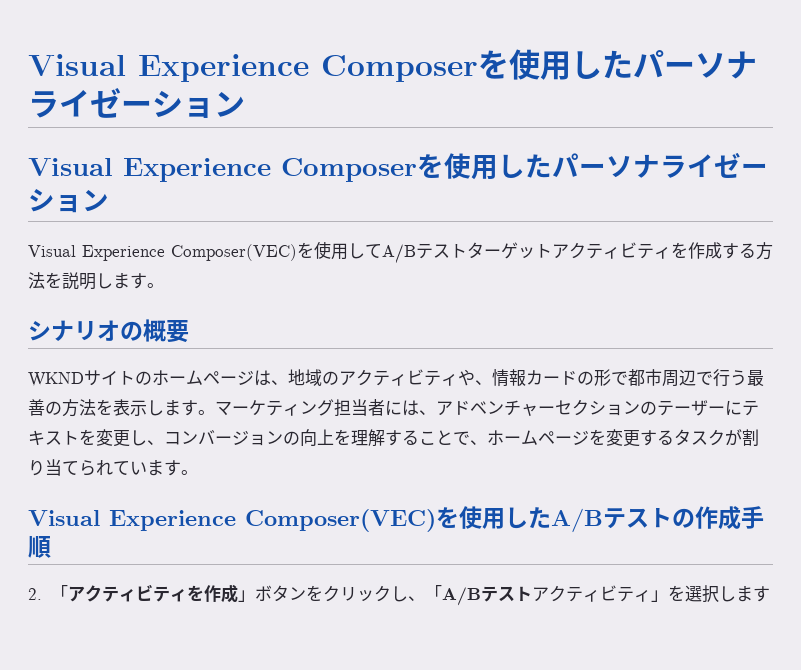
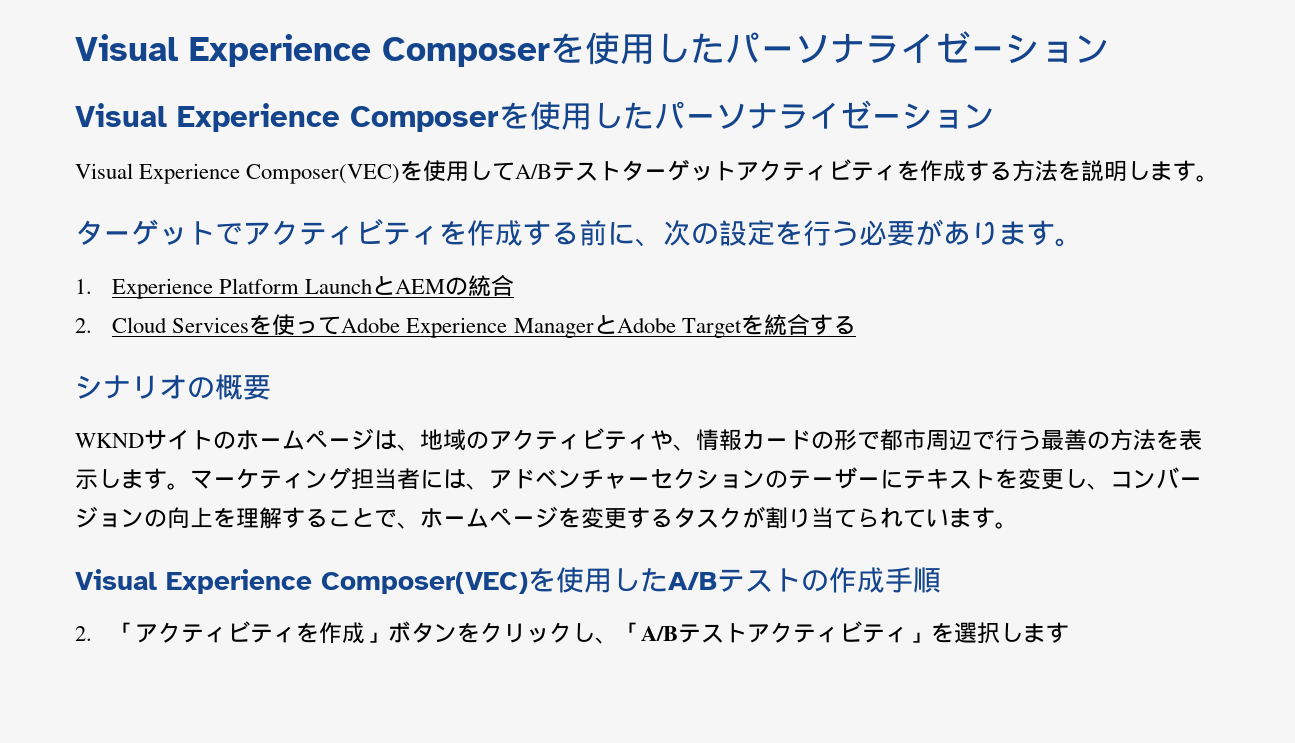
+ ターゲットでアクティビティを作成する前に、次の設定を行う必要があります。
+ 1. Experience Platform LaunchとAEMの統合
+ 2. Cloud Servicesを使ってAdobe Experience ManagerとAdobe Targetを統合する

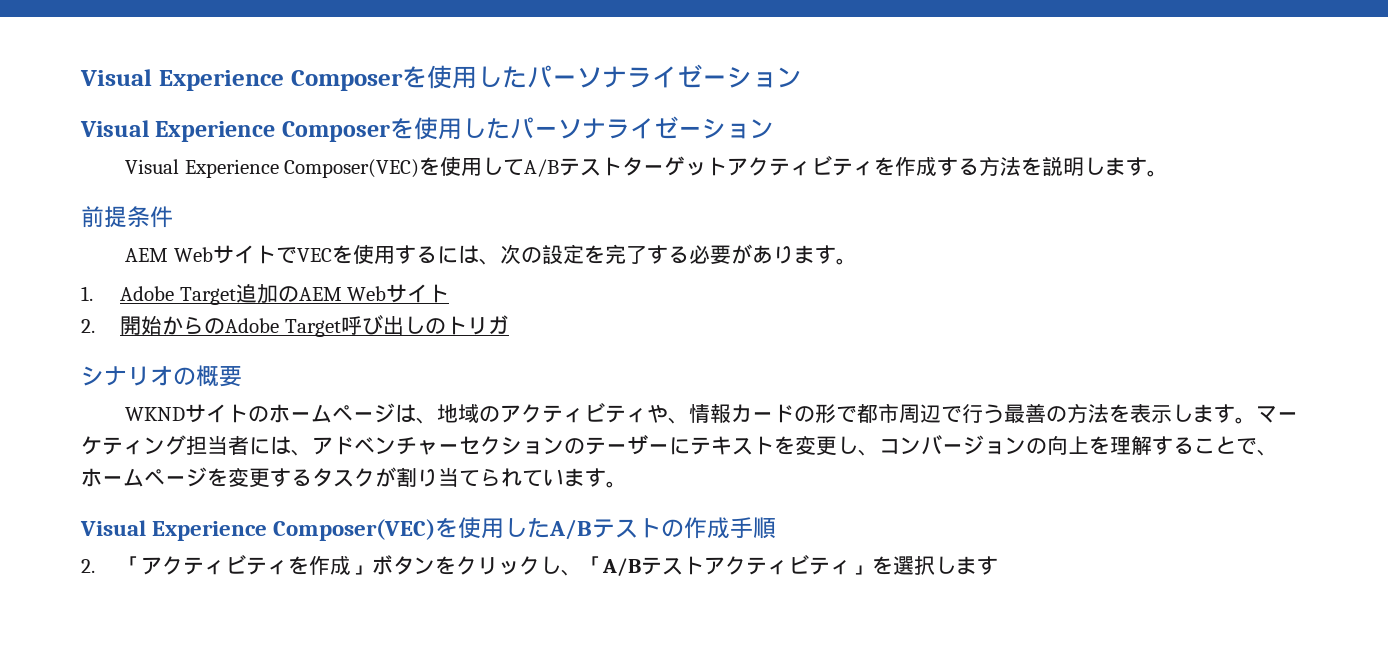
- ターゲットでアクティビティを作成する前に、次の設定を行う必要があります。
+ 前提条件
+ AEM WebサイトでVECを使用するには、次の設定を完了する必要があります。
- 1. Experience Platform LaunchとAEMの統合
- 2. Cloud Servicesを使ってAdobe Experience ManagerとAdobe Targetを統合する
+ 1. Adobe Target追加のAEM Webサイト
+ 2.開始からのAdobe Target呼び出しのトリガ

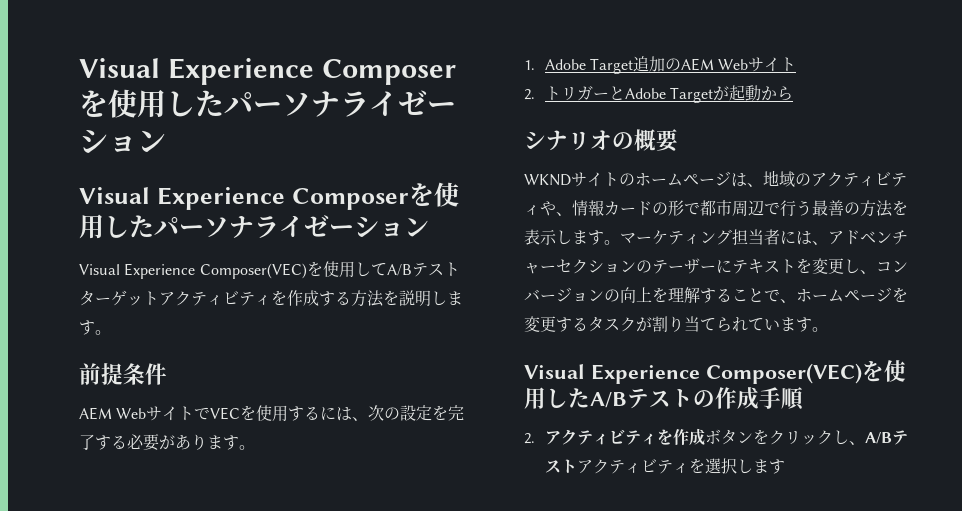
- 2.開始からのAdobe Target呼び出しのトリガ
+ 2.トリガーとAdobe Targetが起動から
- 2.「アクティビティを作成」ボタンをクリックし、「A/Bテストアクティビティ」を選択します
+ 2.アクティビティを作成ボタンをクリックし、A/Bテストアクティビティを選択します

